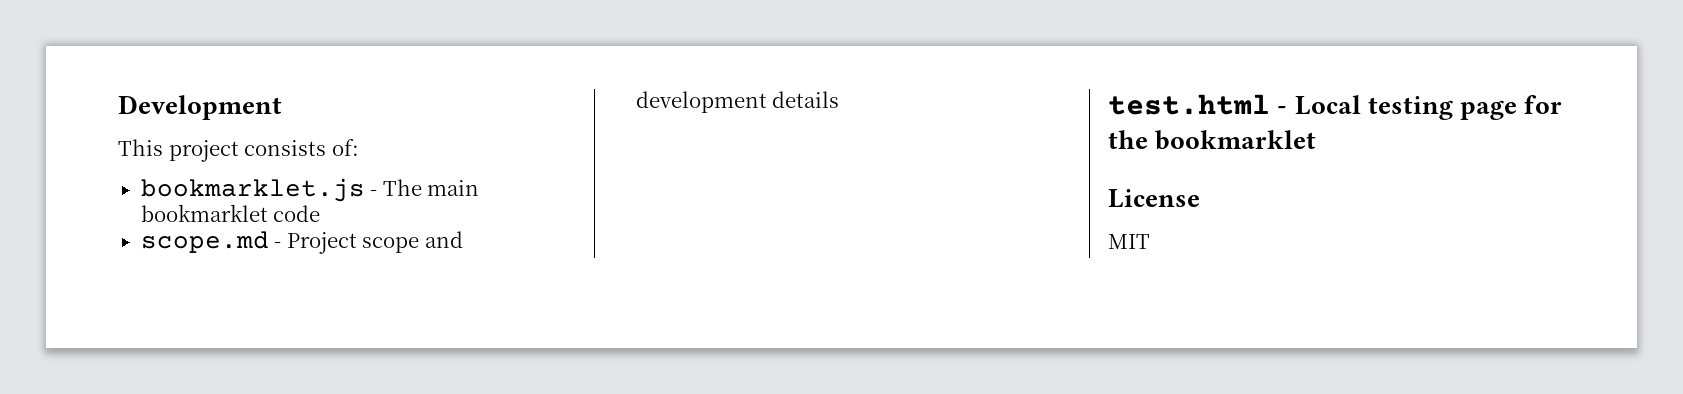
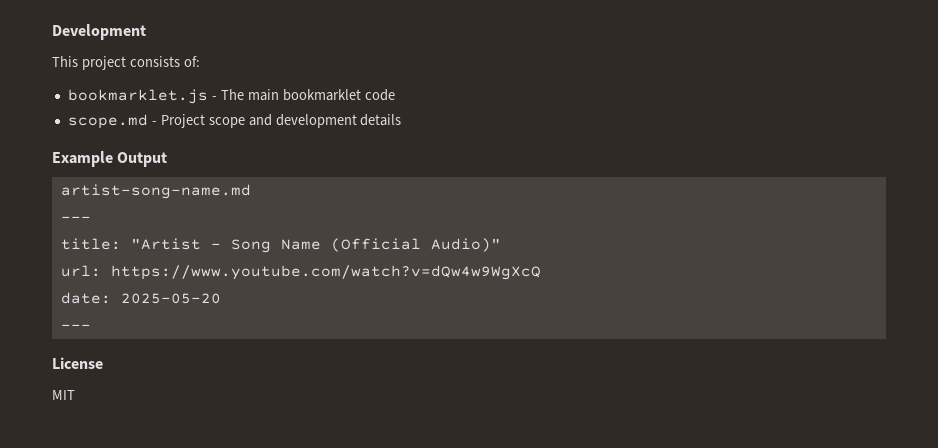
- test.html - Local testing page for the bookmarklet
+ Example Output
+ artist-song-name.md
+ ---
+ title: "Artist - Song Name (Official Audio)"
+ url: https://www.youtube.com/watch?v=dQw4w9WgXcQ
+ date: 2025-05-20
+ ---

